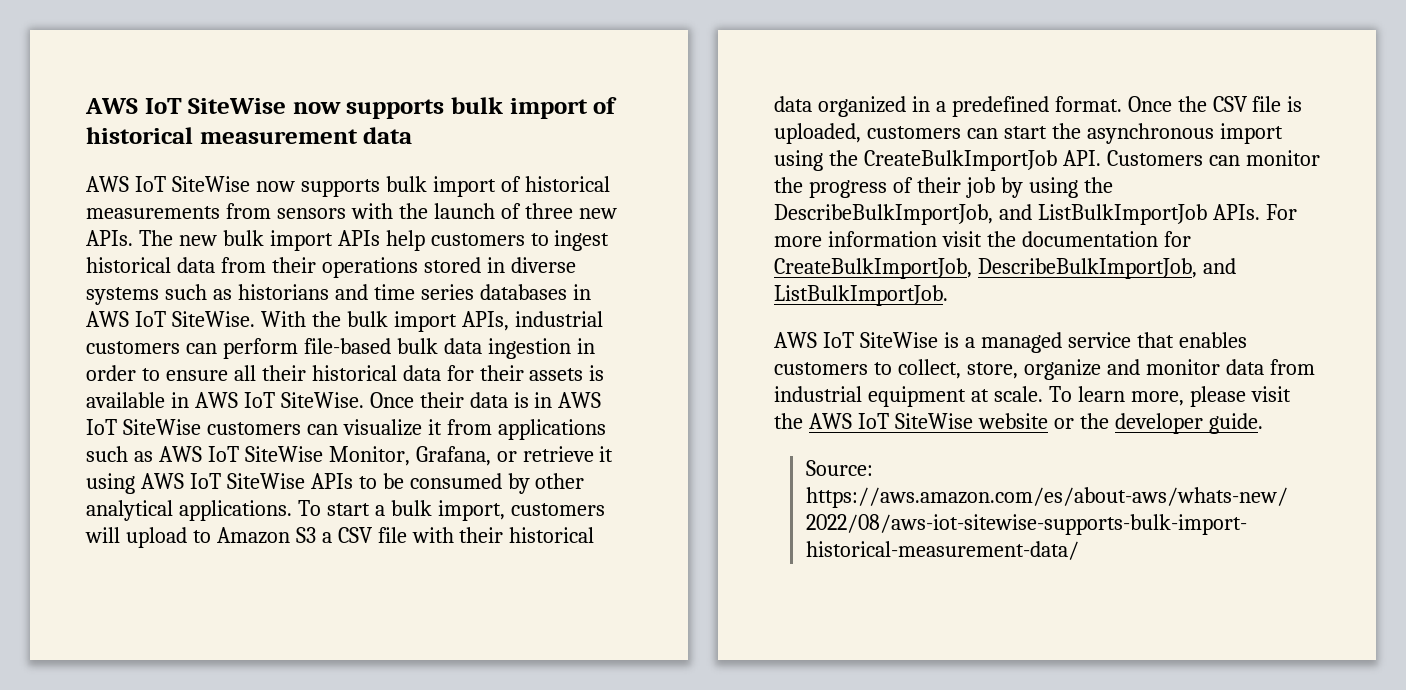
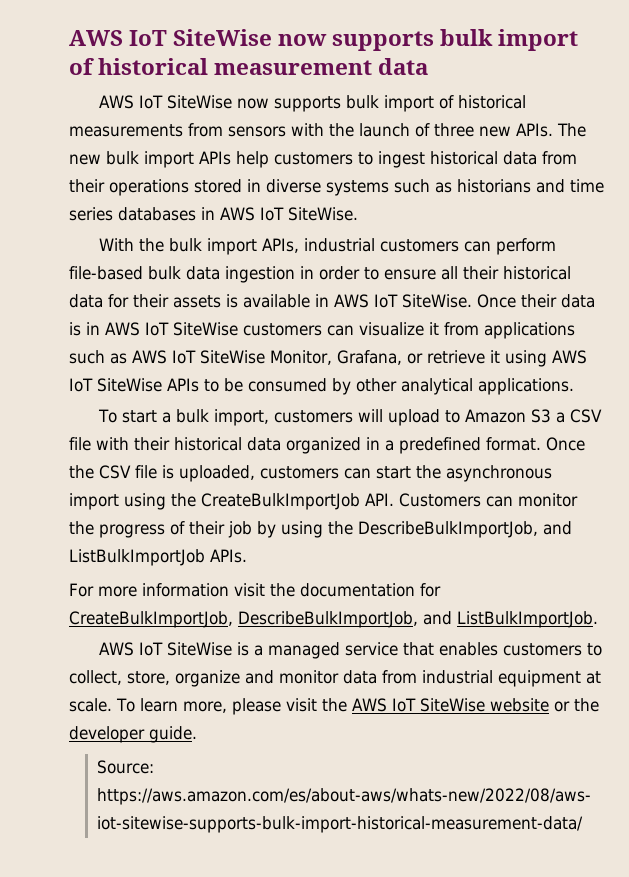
- The new bulk import APIs help customers to ingest historical data from their operations stored in diverse systems such as historians and time series databases in AWS IoT SiteWise. With the bulk import APIs, industrial customers can perform file-based bulk data ingestion in order to ensure all their historical data for their assets is available in AWS IoT SiteWise.
+ The new bulk import APIs help customers to ingest historical data from their operations stored in diverse systems such as historians and time series databases in AWS IoT SiteWise.
+ With the bulk import APIs, industrial customers can perform file-based bulk data ingestion in order to ensure all their historical data for their assets is available in AWS IoT SiteWise.
- Once their data is in AWS IoT SiteWise customers can visualize it from applications such as AWS IoT SiteWise Monitor, Grafana, or retrieve it using AWS IoT SiteWise APIs to be consumed by other analytical applications. To start a bulk import, customers will upload to Amazon S3 a CSV file with their historical data organized in a predefined format.
+ Once their data is in AWS IoT SiteWise customers can visualize it from applications such as AWS IoT SiteWise Monitor, Grafana, or retrieve it using AWS IoT SiteWise APIs to be consumed by other analytical applications.
+ To start a bulk import, customers will upload to Amazon S3 a CSV file with their historical data organized in a predefined format.
- Once the CSV file is uploaded, customers can start the asynchronous import using the CreateBulkImportJob API. Customers can monitor the progress of their job by using the DescribeBulkImportJob, and ListBulkImportJob APIs. For more information visit the documentation for CreateBulkImportJob, DescribeBulkImportJob, and ListBulkImportJob.
+ Once the CSV file is uploaded, customers can start the asynchronous import using the CreateBulkImportJob API. Customers can monitor the progress of their job by using the DescribeBulkImportJob, and ListBulkImportJob APIs.
+ For more information visit the documentation for CreateBulkImportJob, DescribeBulkImportJob, and ListBulkImportJob.

